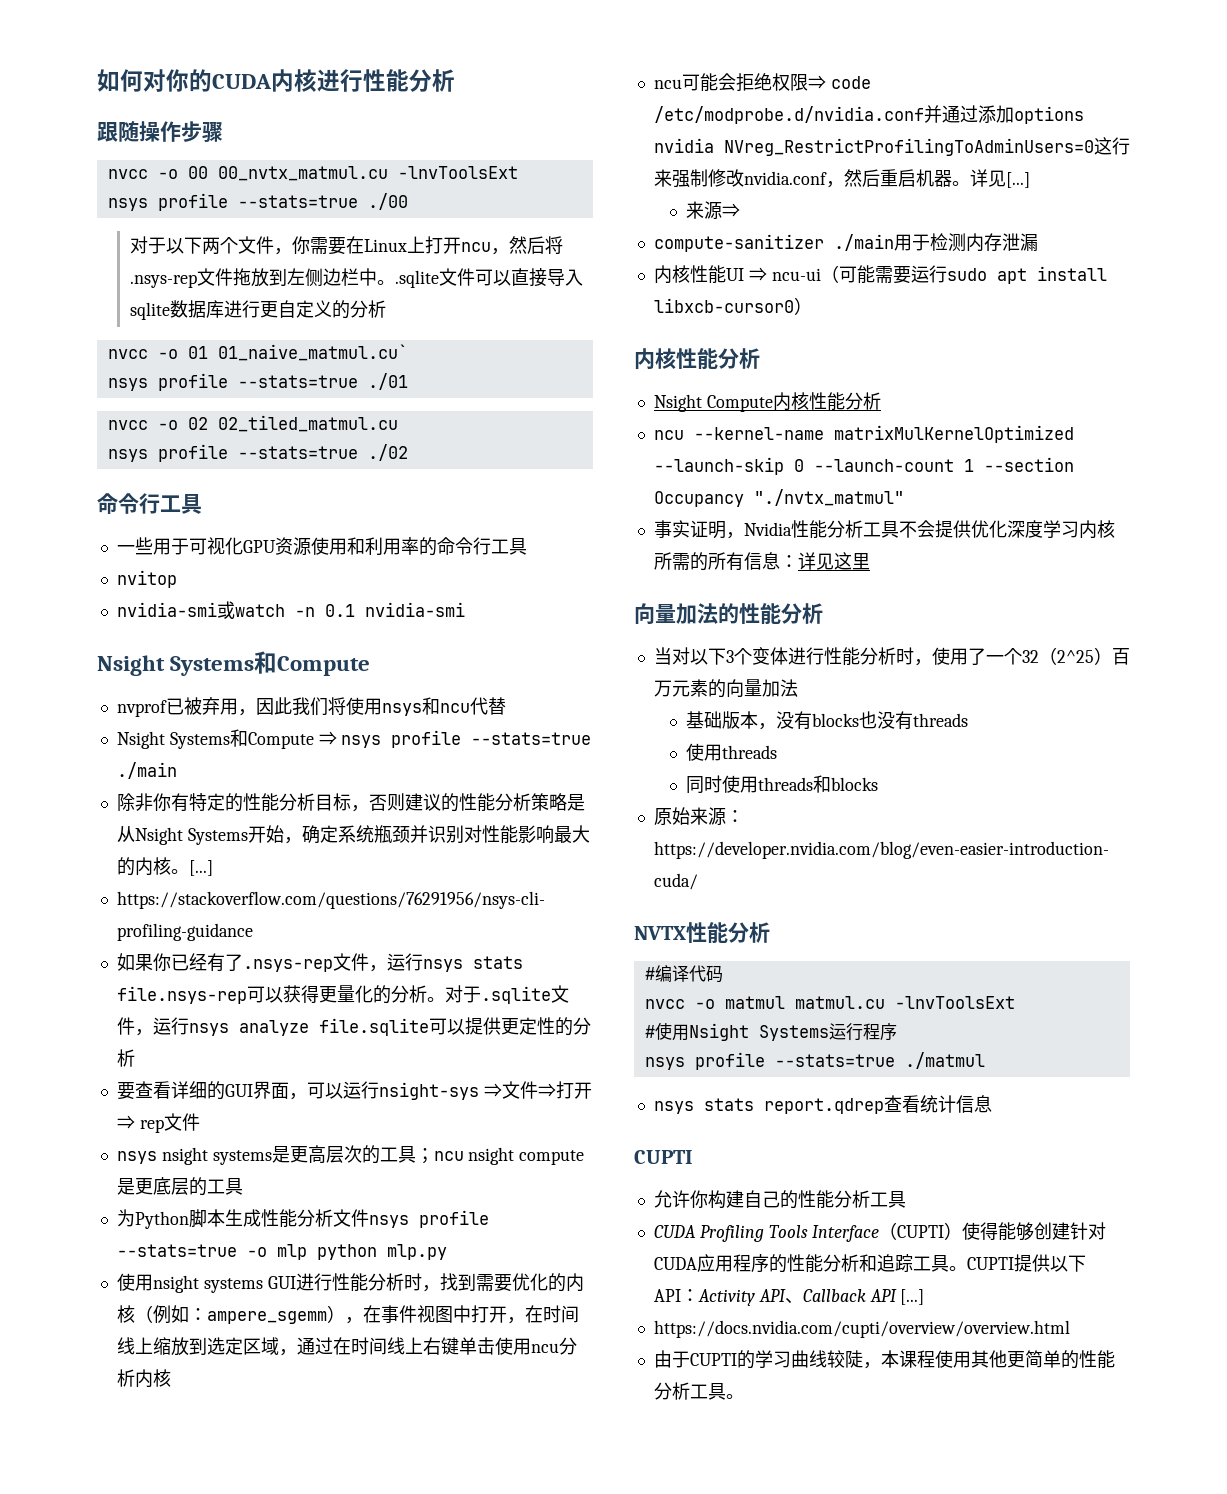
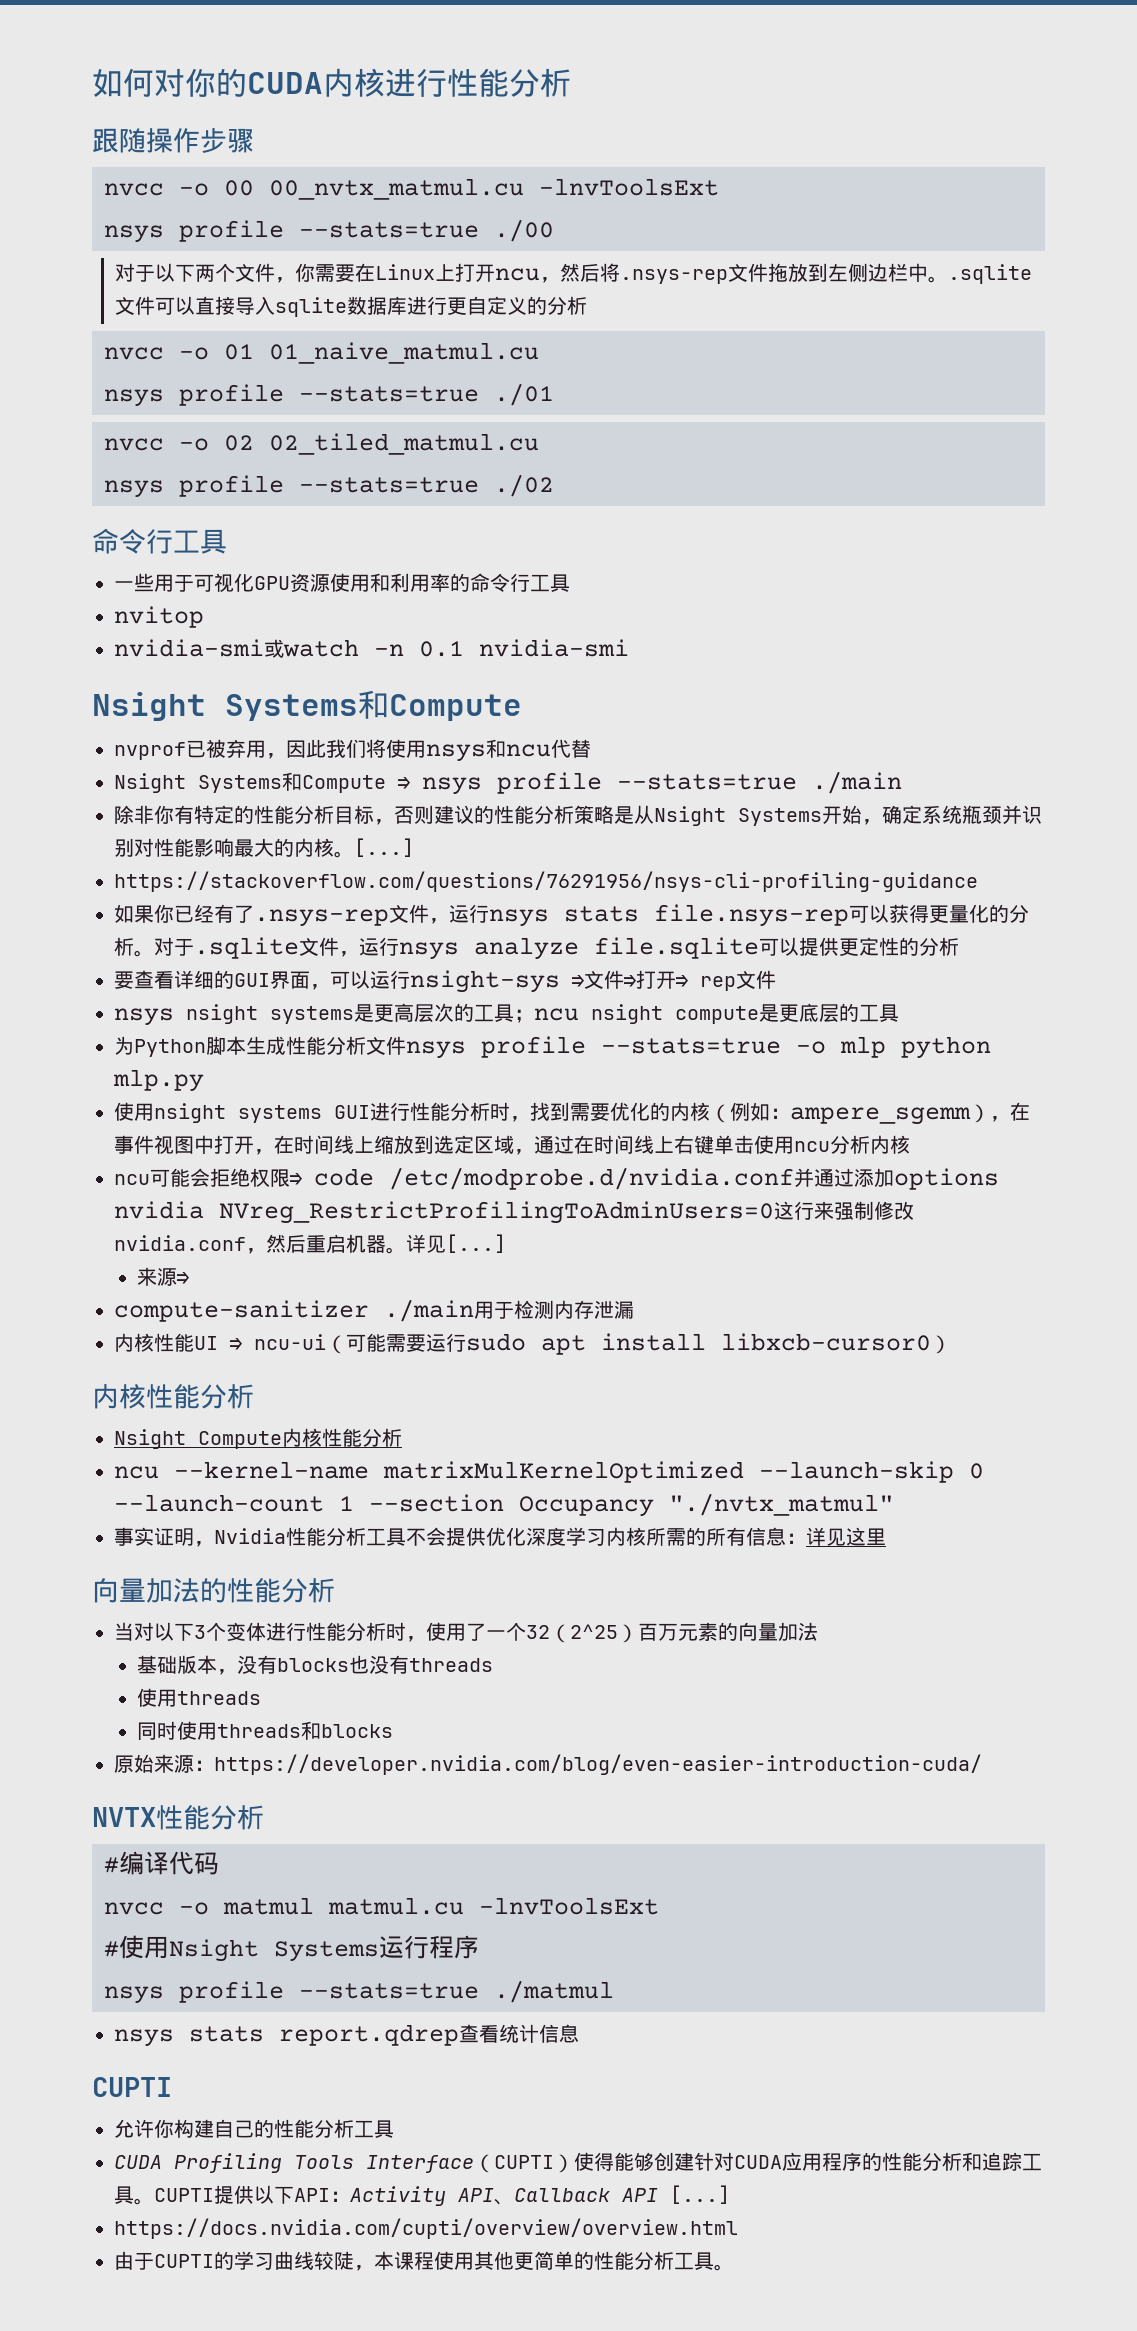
- nvcc -o 01 01_naive_matmul.cu`
+ nvcc -o 01 01_naive_matmul.cu

